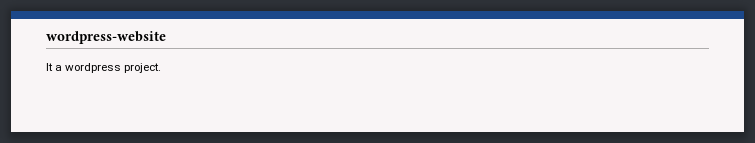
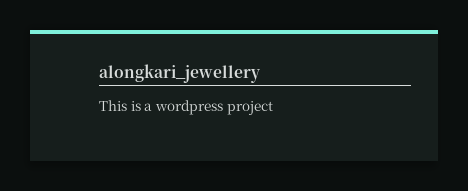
- wordpress-website
- It a wordpress project.
+ alongkari_jewellery
+ This is a wordpress project

